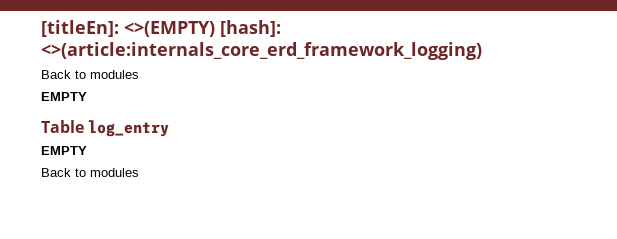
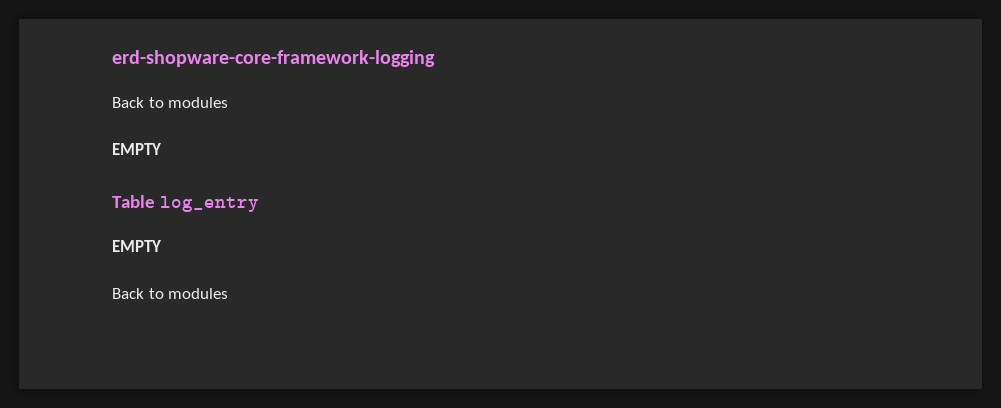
- [titleEn]: <>(EMPTY) [hash]: <>(article:internals_core_erd_framework_logging)
+ erd-shopware-core-framework-logging

